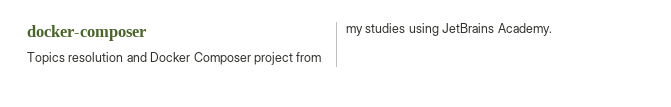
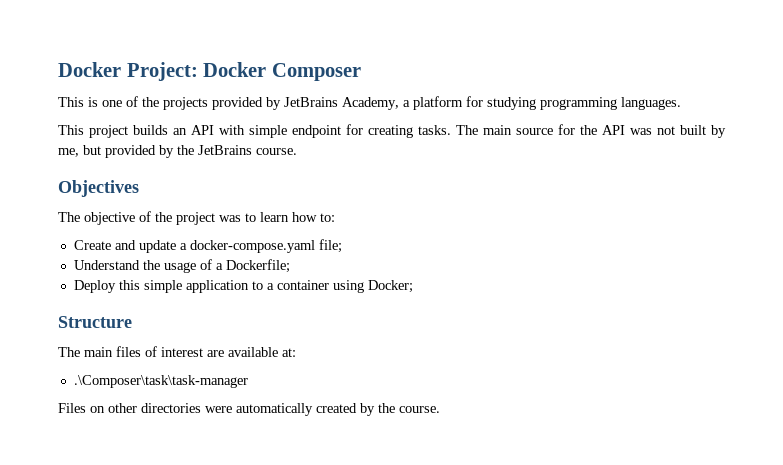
- docker-composer
- Topics resolution and Docker Composer project from my studies using JetBrains Academy.
+ Docker Project: Docker Composer
+ This is one of the projects provided by JetBrains Academy, a platform for studying programming languages.
+ This project builds an API with simple endpoint for creating tasks. The main source for the API was not built by me, but provided by the JetBrains course.
+ Objectives
+ The objective of the project was to learn how to:
+ Create and update a docker-compose.yaml file;
+ Understand the usage of a Dockerfile;
+ Deploy this simple application to a container using Docker;
+ Structure
+ The main files of interest are available at:
+ .\Composer\task\task-manager
+ Files on other directories were automatically created by the course.

